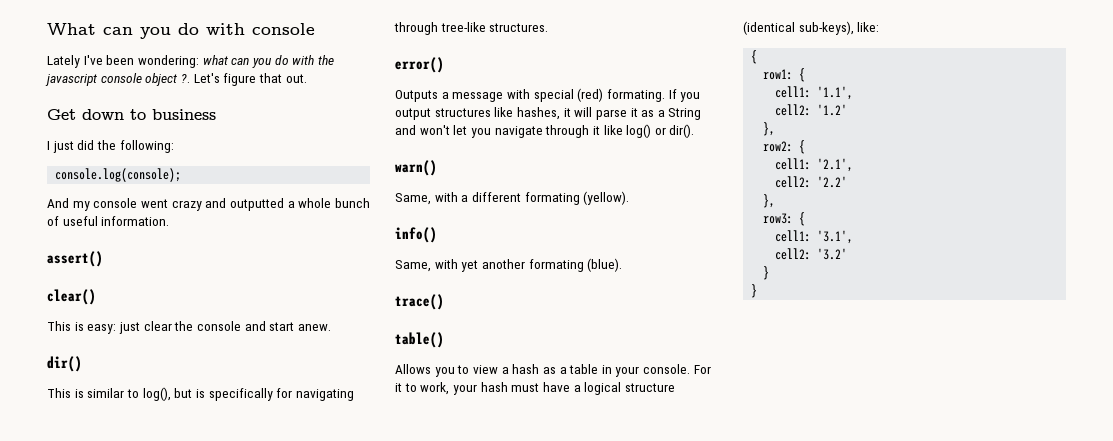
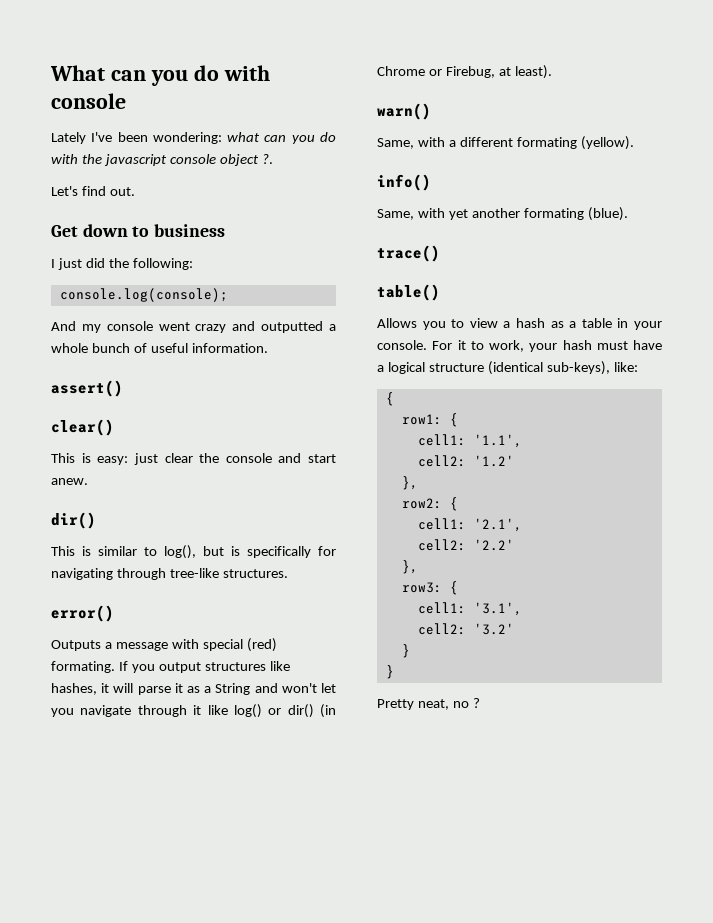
- Lately I've been wondering: what can you do with the javascript console object ?. Let's figure that out.
+ Lately I've been wondering: what can you do with the javascript console object ?.
+ Let's find out.
- If you output structures like hashes, it will parse it as a String and won't let you navigate through it like log() or dir().
+ If you output structures like hashes, it will parse it as a String and won't let you navigate through it like log() or dir() (in Chrome or Firebug, at least).
+ Pretty neat, no ?

